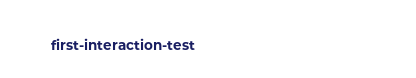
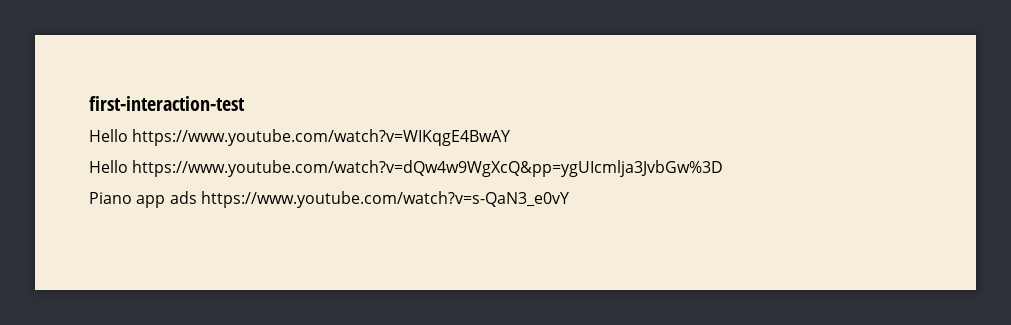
+ Hello https://www.youtube.com/watch?v=WIKqgE4BwAY
+ Hello https://www.youtube.com/watch?v=dQw4w9WgXcQ&pp=ygUIcmlja3JvbGw%3D
+ Piano app ads https://www.youtube.com/watch?v=s-QaN3_e0vY

